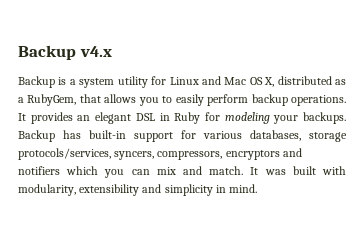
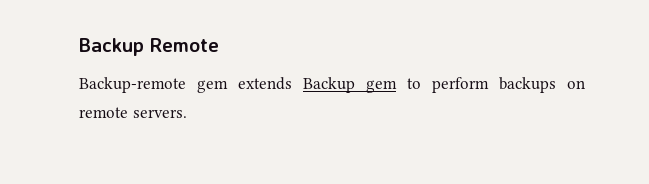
- Backup v4.x
- Backup is a system utility for Linux and Mac OS X, distributed as a RubyGem, that allows you to easily perform backup operations. It provides an elegant DSL in Ruby for modeling your backups. Backup has built-in support for various databases, storage protocols/services, syncers, compressors, encryptors and notifiers which you can mix and match. It was built with modularity, extensibility and simplicity in mind.
+ Backup Remote
+ Backup-remote gem extends Backup gem to perform backups on remote servers.

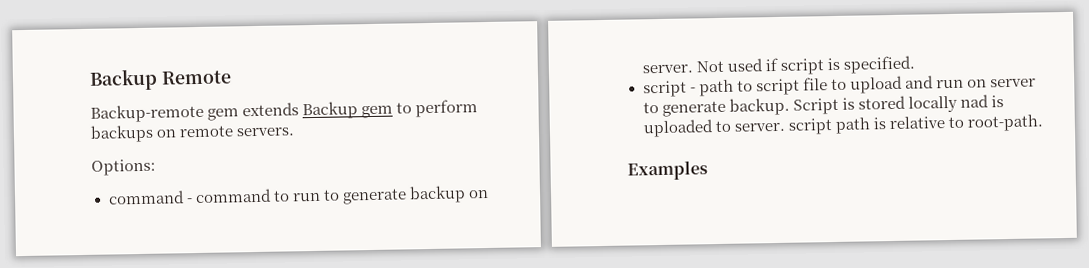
+ Options:
+ command - command to run to generate backup on server. Not used if script is specified.
+ script - path to script file to upload and run on server to generate backup. Script is stored locally nad is uploaded to server. script path is relative to root-path.
+ Examples

